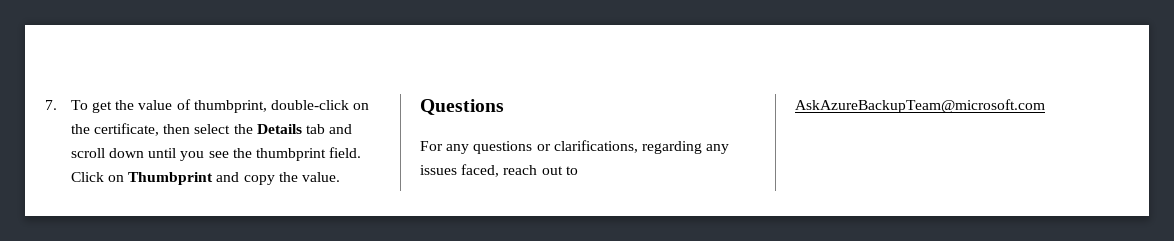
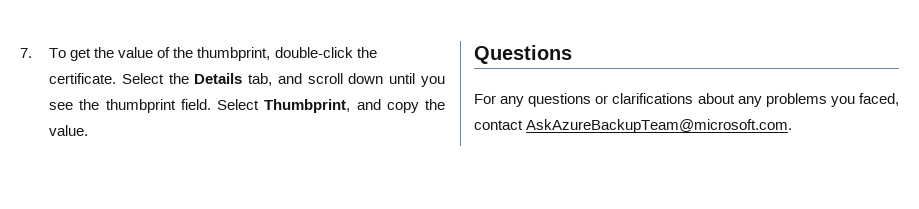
- 7. To get the value of thumbprint, double-click on the certificate, then select the Details tab and scroll down until you see the thumbprint field.
+ 7. To get the value of the thumbprint, double-click the certificate. Select the Details tab, and scroll down until you see the thumbprint field.
- Click on Thumbprint and copy the value.
+ Select Thumbprint, and copy the value.
- For any questions or clarifications, regarding any issues faced, reach out to AskAzureBackupTeam@microsoft.com
+ For any questions or clarifications about any problems you faced, contact AskAzureBackupTeam@microsoft.com.

